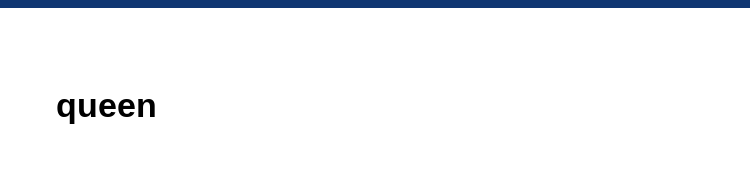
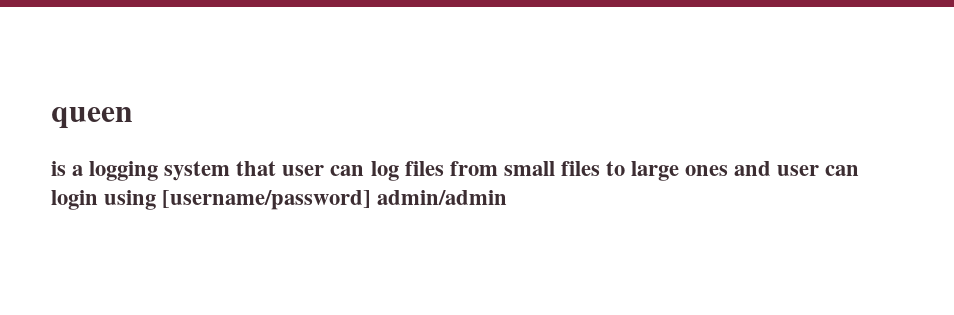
+ is a logging system that user can log files from small files to large ones and user can login using [username/password] admin/admin

